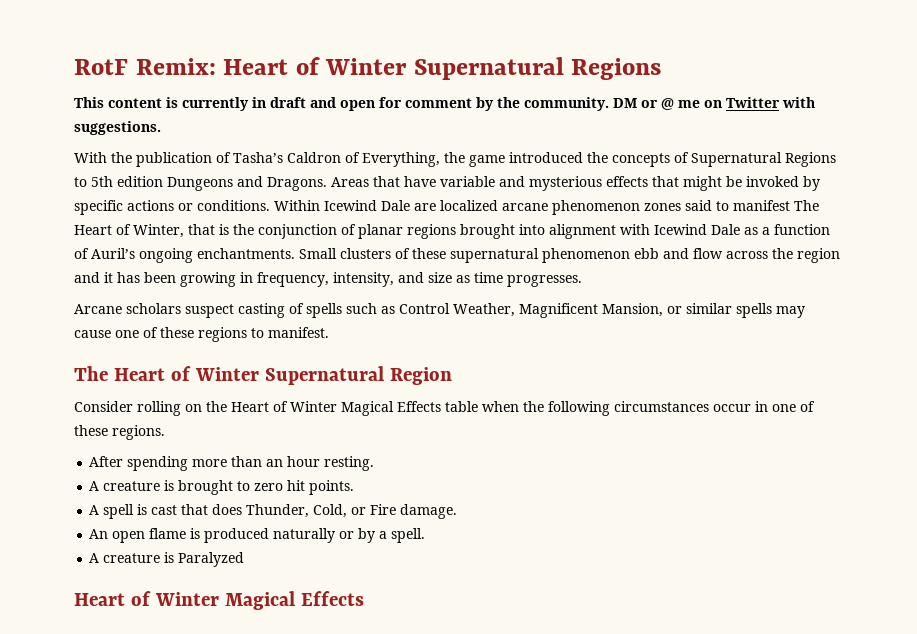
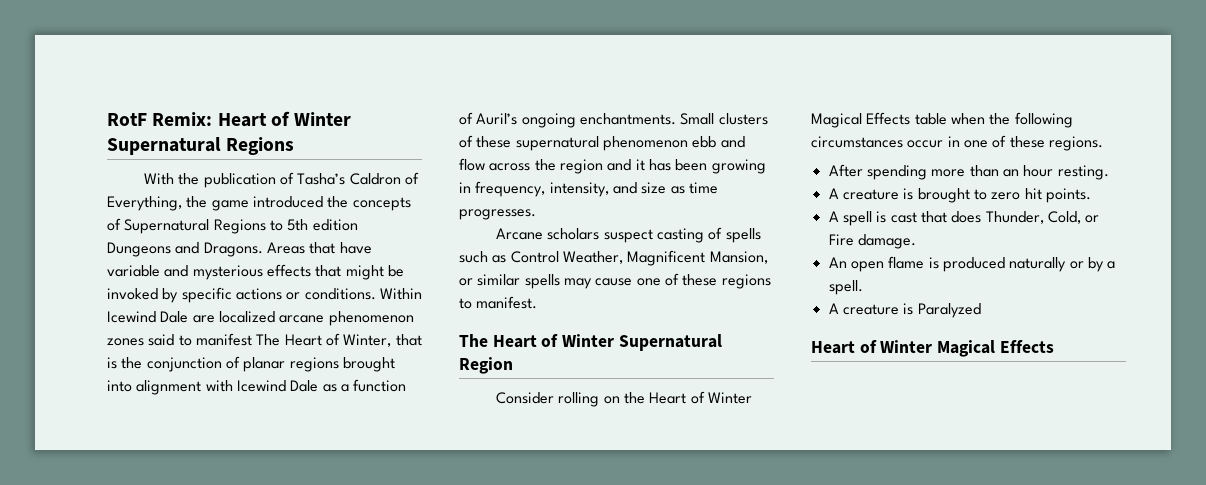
- This content is currently in draft and open for comment by the community. DM or @ me on Twitter with suggestions.

